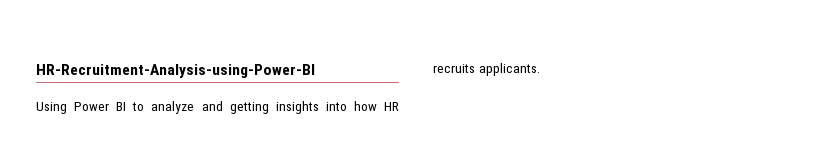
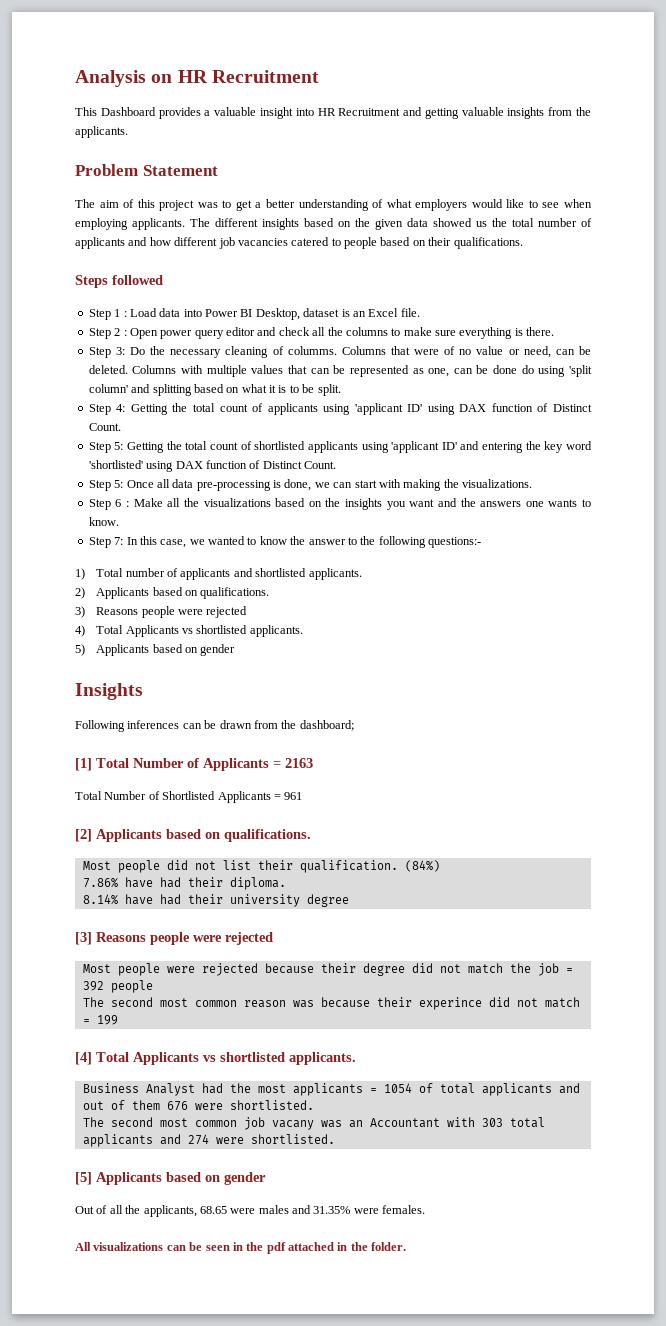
- HR-Recruitment-Analysis-using-Power-BI
- Using Power BI to analyze and getting insights into how HR recruits applicants.
+ Analysis on HR Recruitment
+ This Dashboard provides a valuable insight into HR Recruitment and getting valuable insights from the applicants.
+ Problem Statement
+ The aim of this project was to get a better understanding of what employers would like to see when employing applicants. The different insights based on the given data showed us the total number of applicants and how different job vacancies catered to people based on their qualifications.
+ Steps followed
+ Step 1 : Load data into Power BI Desktop, dataset is an Excel file.
+ Step 2 : Open power query editor and check all the columns to make sure everything is there.
+ Step 3: Do the necessary cleaning of columms. Columns that were of no value or need, can be deleted. Columns with multiple values that can be represented as one, can be done do using 'split column' and splitting based on what it is to be split.
+ Step 4: Getting the total count of applicants using 'applicant ID' using DAX function of Distinct Count.
+ Step 5: Getting the total count of shortlisted applicants using 'applicant ID' and entering the key word 'shortlisted' using DAX function of Distinct Count.
+ Step 5: Once all data pre-processing is done, we can start with making the visualizations.
+ Step 6 : Make all the visualizations based on the insights you want and the answers one wants to know.
+ Step 7: In this case, we wanted to know the answer to the following questions:-
+ 1) Total number of applicants and shortlisted applicants.
+ 2) Applicants based on qualifications.
+ 3) Reasons people were rejected
+ 4) Total Applicants vs shortlisted applicants.
+ 5) Applicants based on gender
+ Insights
+ Following inferences can be drawn from the dashboard;
+ [1] Total Number of Applicants = 2163
+ Total Number of Shortlisted Applicants = 961
+ [2] Applicants based on qualifications.
+ Most people did not list their qualification. (84%)
+ 7.86% have had their diploma.
+ 8.14% have had their university degree
+ [3] Reasons people were rejected
+ Most people were rejected because their degree did not match the job = 392 people
+ The second most common reason was because their experince did not match = 199
+ [4] Total Applicants vs shortlisted applicants.
+ Business Analyst had the most applicants = 1054 of total applicants and out of them 676 were shortlisted.
+ The second most common job vacany was an Accountant with 303 total applicants and 274 were shortlisted.
+ [5] Applicants based on gender
+ Out of all the applicants, 68.65 were males and 31.35% were females.
+ All visualizations can be seen in the pdf attached in the folder.

